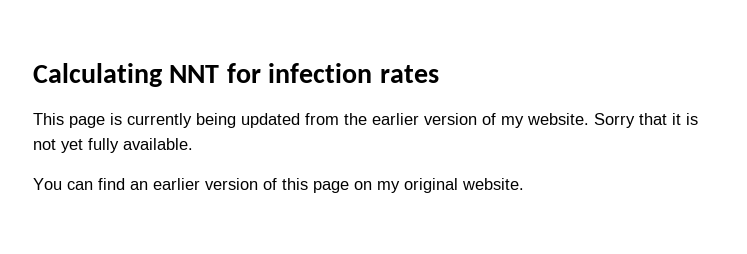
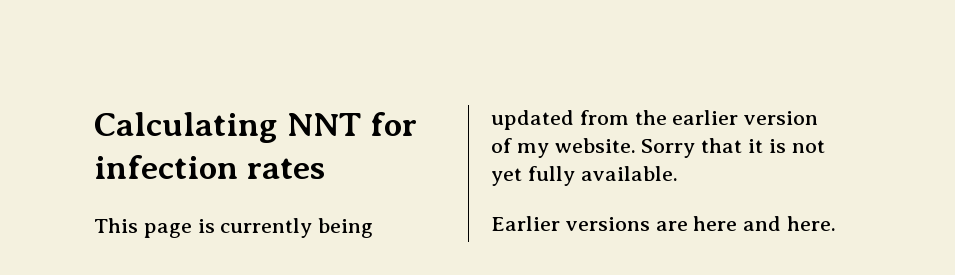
- You can find an earlier version of this page on my original website.
+ Earlier versions are here and here.

